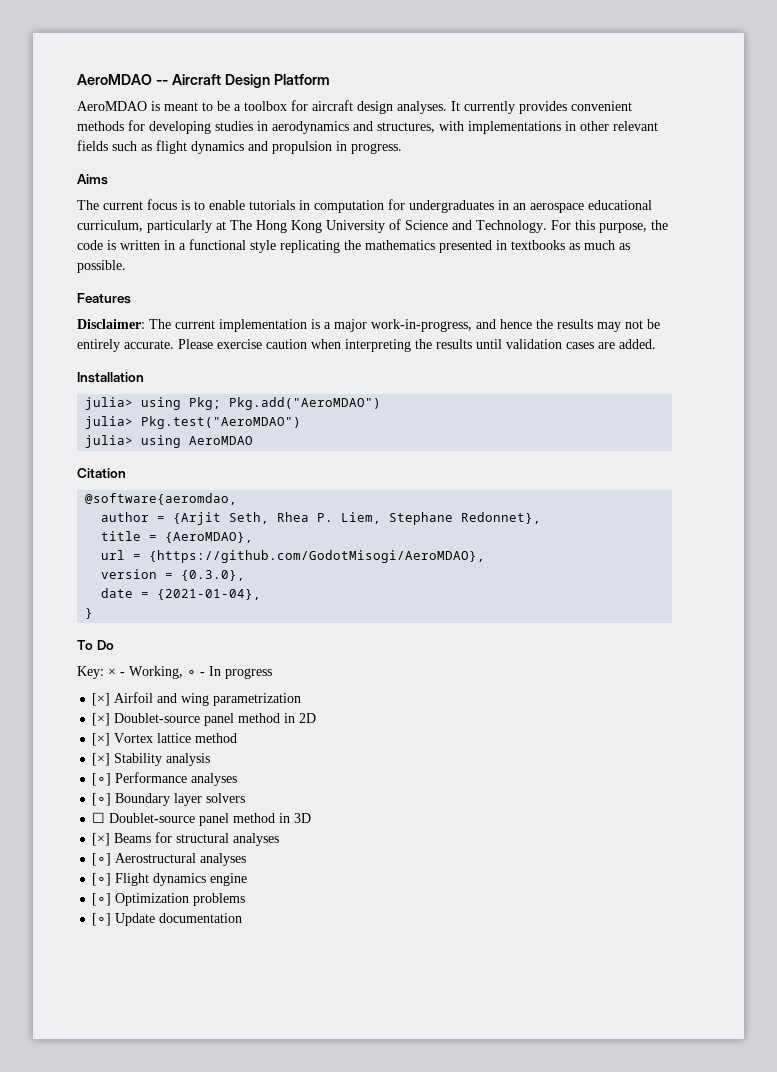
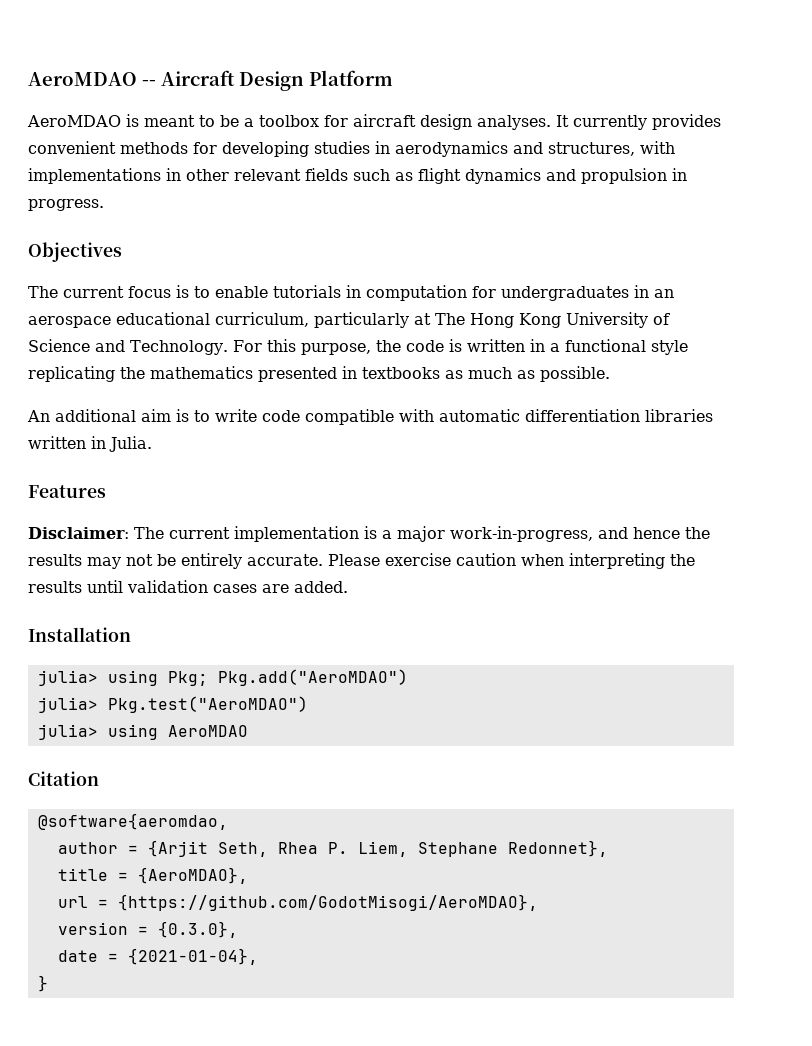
- Aims
+ Objectives
+ An additional aim is to write code compatible with automatic differentiation libraries written in Julia.
- To Do
- Key: × - Working, ∘ - In progress
- [×] Airfoil and wing parametrization
- [×] Doublet-source panel method in 2D
- [×] Vortex lattice method
- [×] Stability analysis
- [∘] Performance analyses
- [∘] Boundary layer solvers
- ☐ Doublet-source panel method in 3D
- [×] Beams for structural analyses
- [∘] Aerostructural analyses
- [∘] Flight dynamics engine
- [∘] Optimization problems
- [∘] Update documentation

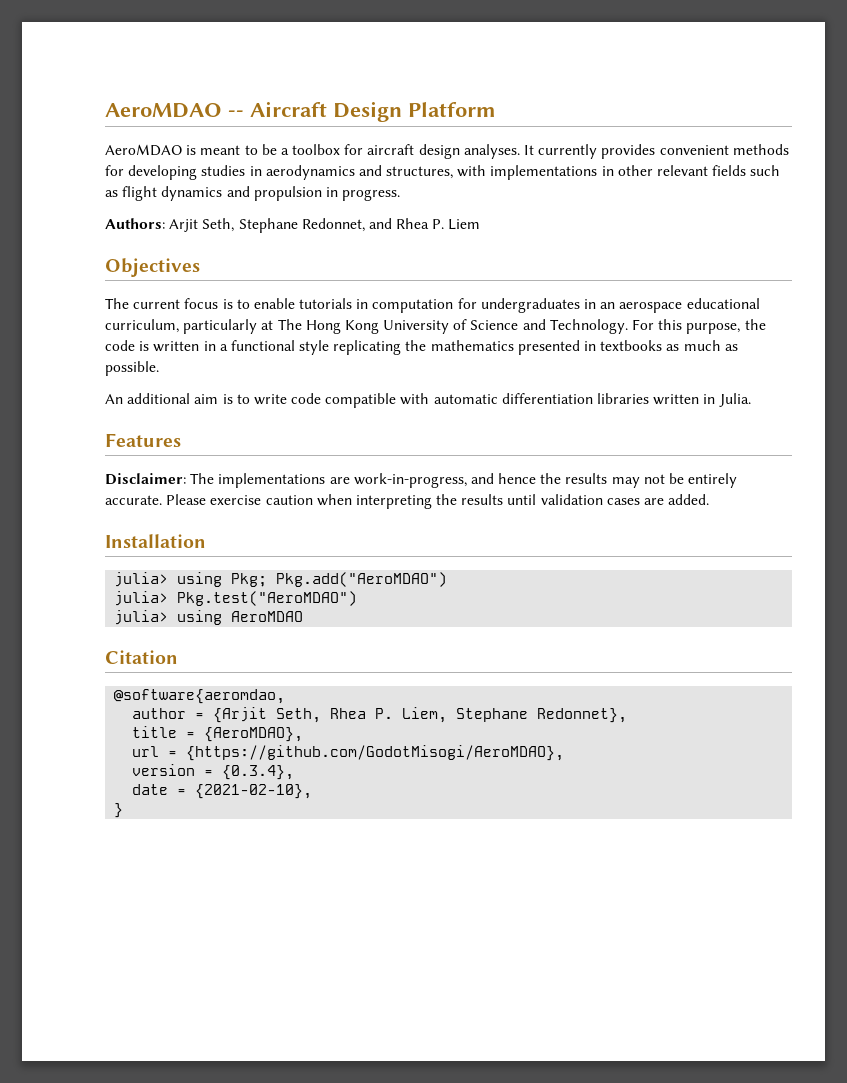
+ Authors: Arjit Seth, Stephane Redonnet, and Rhea P. Liem
- Disclaimer: The current implementation is a major work-in-progress, and hence the results may not be entirely accurate.
+ Disclaimer: The implementations are work-in-progress, and hence the results may not be entirely accurate.
- version = {0.3.0},
+ version = {0.3.4},
- date = {2021-01-04},
+ date = {2021-02-10},

